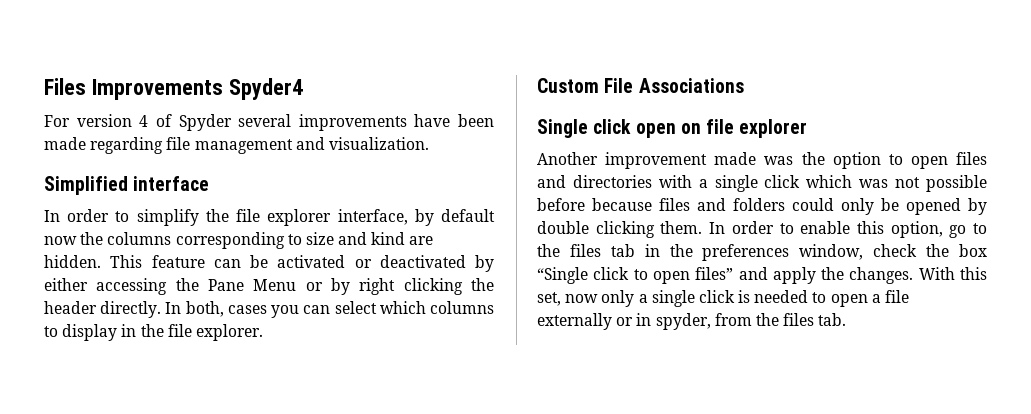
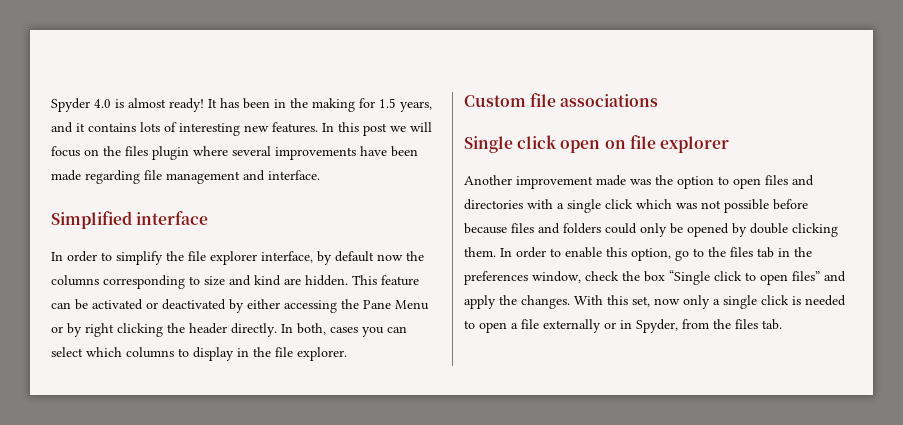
- Files Improvements Spyder4
- For version 4 of Spyder several improvements have been made regarding file management and visualization.
+ Spyder 4.0 is almost ready! It has been in the making for 1.5 years, and it contains lots of interesting new features. In this post we will focus on the files plugin where several improvements have been made regarding file management and interface.
- Custom File Associations
+ Custom file associations
- With this set, now only a single click is needed to open a file externally or in spyder, from the files tab.
+ With this set, now only a single click is needed to open a file externally or in Spyder, from the files tab.

